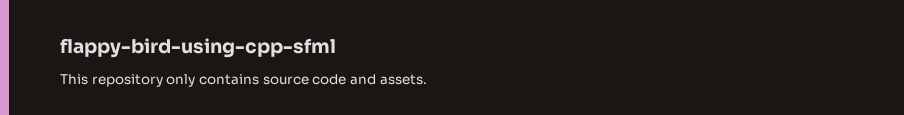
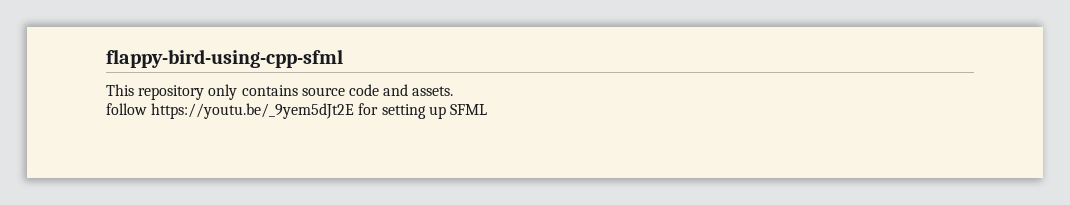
+ follow https://youtu.be/_9yem5dJt2E for setting up SFML

